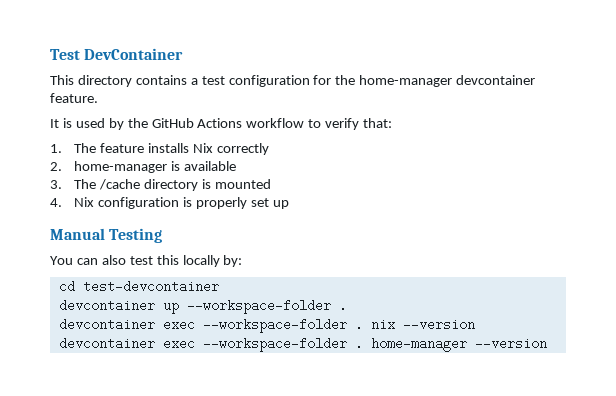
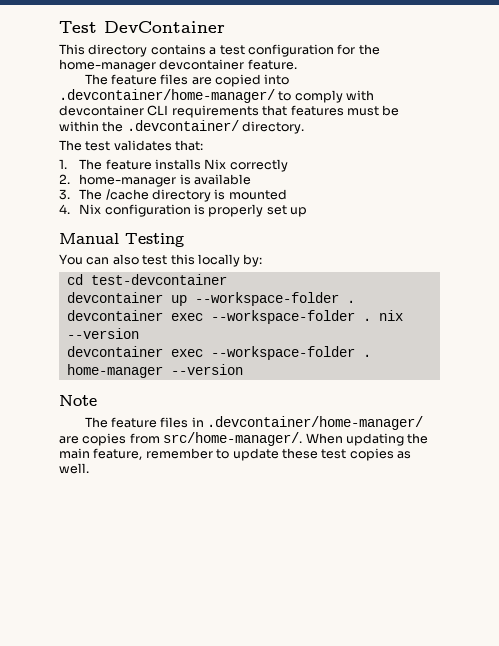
- It is used by the GitHub Actions workflow to verify that:
+ The feature files are copied into .devcontainer/home-manager/ to comply with devcontainer CLI requirements that features must be within the .devcontainer/ directory.
+ The test validates that:
+ Note
+ The feature files in .devcontainer/home-manager/ are copies from src/home-manager/. When updating the main feature, remember to update these test copies as well.

